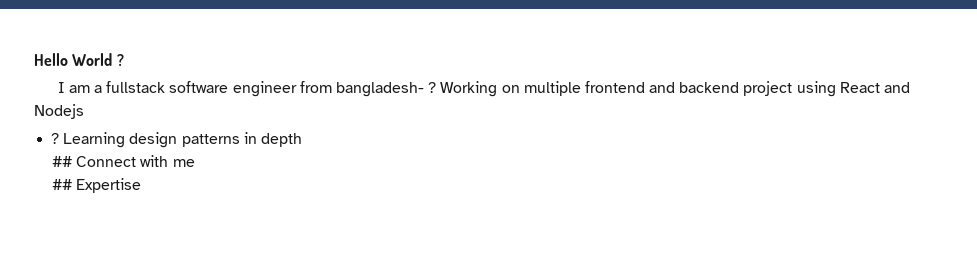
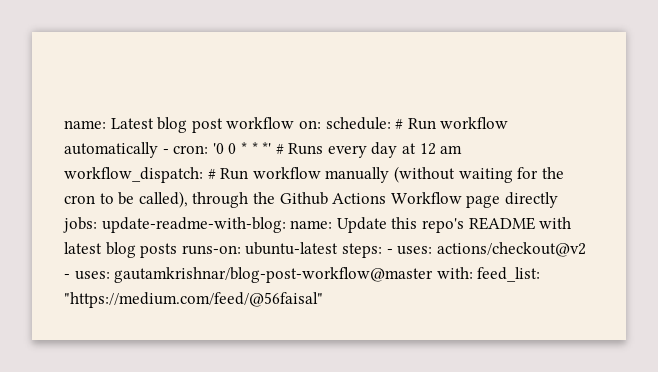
- Hello World ?
- I am a fullstack software engineer from bangladesh- ? Working on multiple frontend and backend project using React and Nodejs
- ? Learning design patterns in depth
- ## Connect with me
- ## Expertise
+ name: Latest blog post workflow on: schedule: # Run workflow automatically - cron: '0 0 * * *' # Runs every day at 12 am workflow_dispatch: # Run workflow manually (without waiting for the cron to be called), through the Github Actions Workflow page directly jobs: update-readme-with-blog: name: Update this repo's README with latest blog posts runs-on: ubuntu-latest steps: - uses: actions/checkout@v2 - uses: gautamkrishnar/blog-post-workflow@master with: feed_list: "https://medium.com/feed/@56faisal"

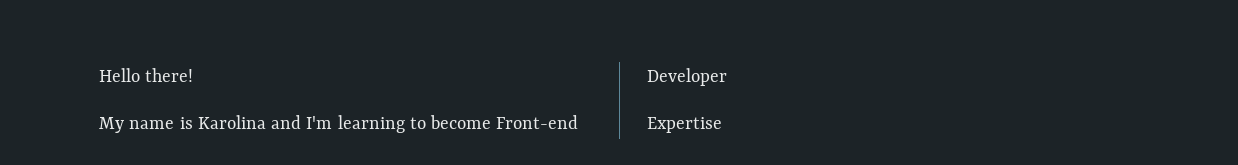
- name: Latest blog post workflow on: schedule: # Run workflow automatically - cron: '0 0 * * *' # Runs every day at 12 am workflow_dispatch: # Run workflow manually (without waiting for the cron to be called), through the Github Actions Workflow page directly jobs: update-readme-with-blog: name: Update this repo's README with latest blog posts runs-on: ubuntu-latest steps: - uses: actions/checkout@v2 - uses: gautamkrishnar/blog-post-workflow@master with: feed_list: "https://medium.com/feed/@56faisal"
+ Hello there!
+ My name is Karolina and I'm learning to become Front-end Developer
+ Expertise

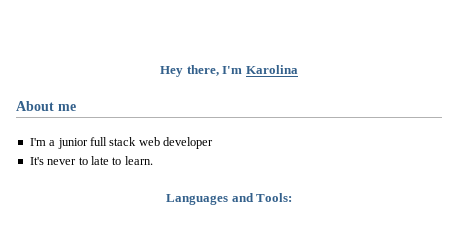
- Hello there!
- My name is Karolina and I'm learning to become Front-end Developer
- Expertise
+ Hey there, I'm Karolina
+ About me
+ I'm a junior full stack web developer
+ It's never to late to learn.
+ Languages and Tools:

